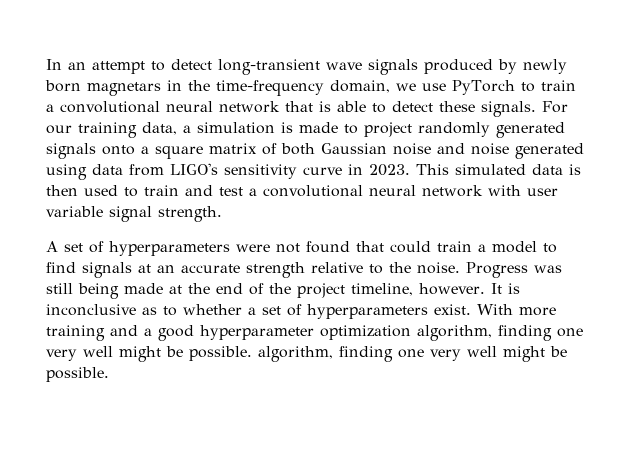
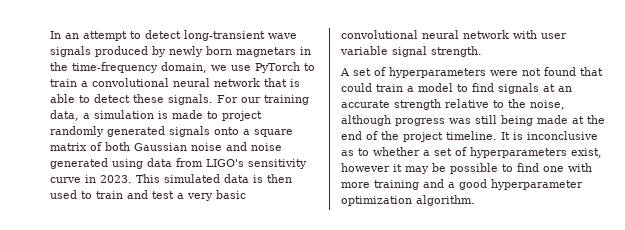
- This simulated data is then used to train and test a convolutional neural network with user variable signal strength.
+ This simulated data is then used to train and test a very basic convolutional neural network with user variable signal strength.
- A set of hyperparameters were not found that could train a model to find signals at an accurate strength relative to the noise. Progress was still being made at the end of the project timeline, however.
+ A set of hyperparameters were not found that could train a model to find signals at an accurate strength relative to the noise, although progress was still being made at the end of the project timeline.
- It is inconclusive as to whether a set of hyperparameters exist. With more training and a good hyperparameter optimization algorithm, finding one very well might be possible. algorithm, finding one very well might be possible.
+ It is inconclusive as to whether a set of hyperparameters exist, however it may be possible to find one with more training and a good hyperparameter optimization algorithm.

